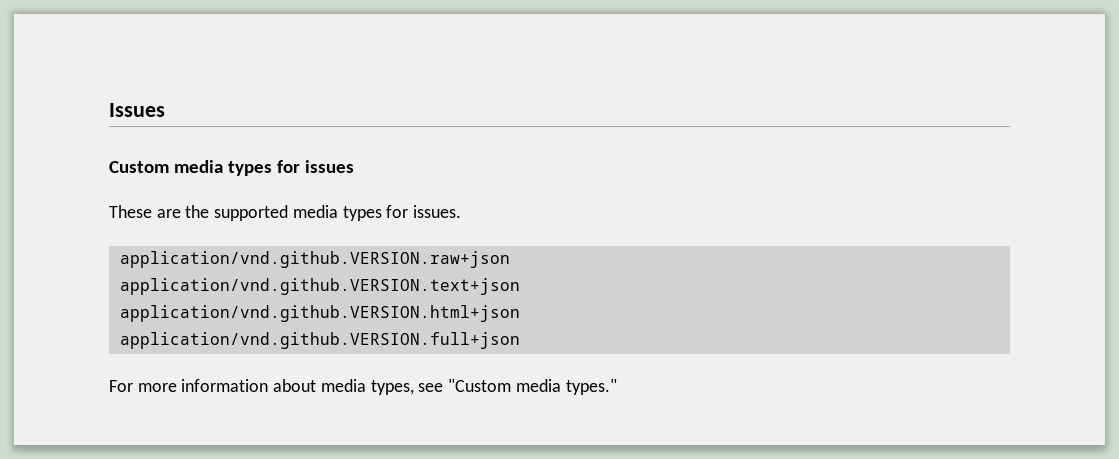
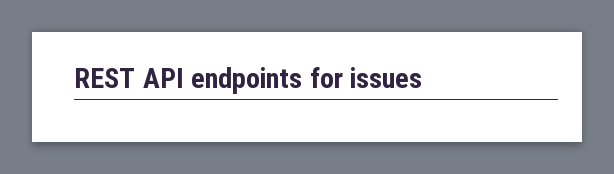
- Issues
- Custom media types for issues
- These are the supported media types for issues.
- application/vnd.github.VERSION.raw+json
- application/vnd.github.VERSION.text+json
- application/vnd.github.VERSION.html+json
- application/vnd.github.VERSION.full+json
- For more information about media types, see "Custom media types."
+ REST API endpoints for issues

